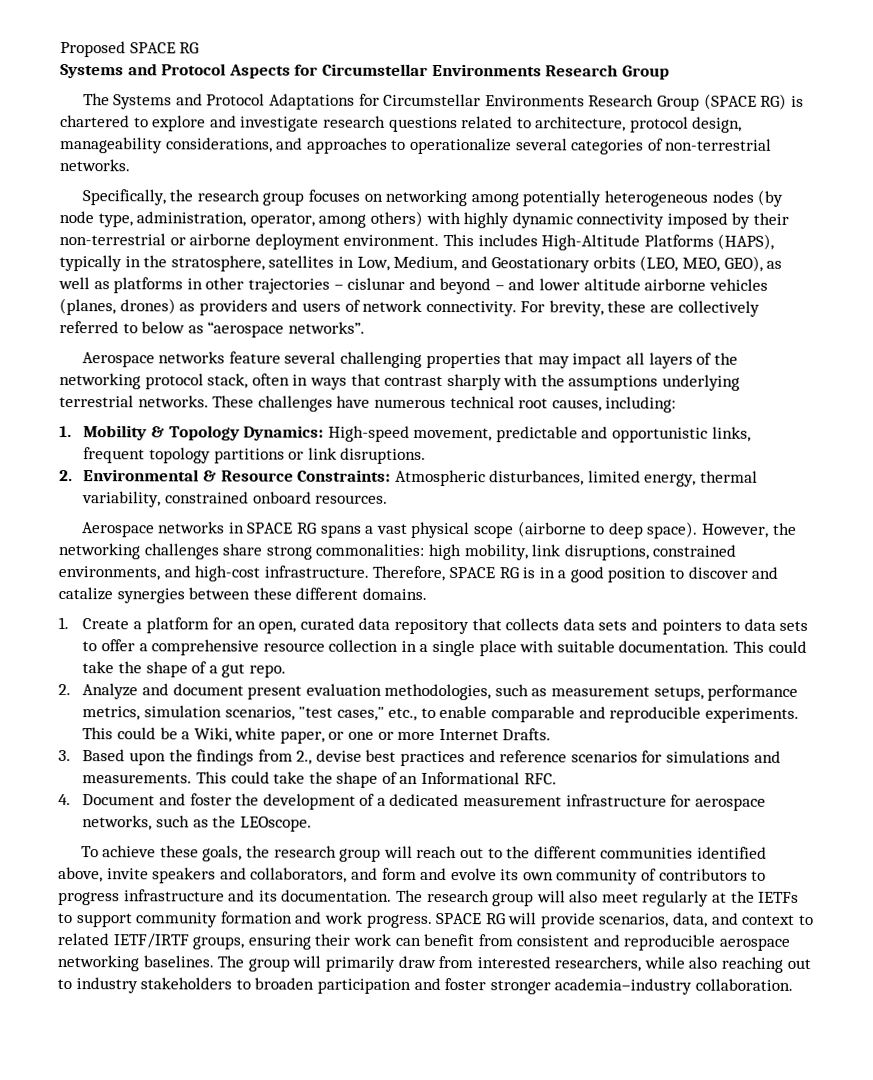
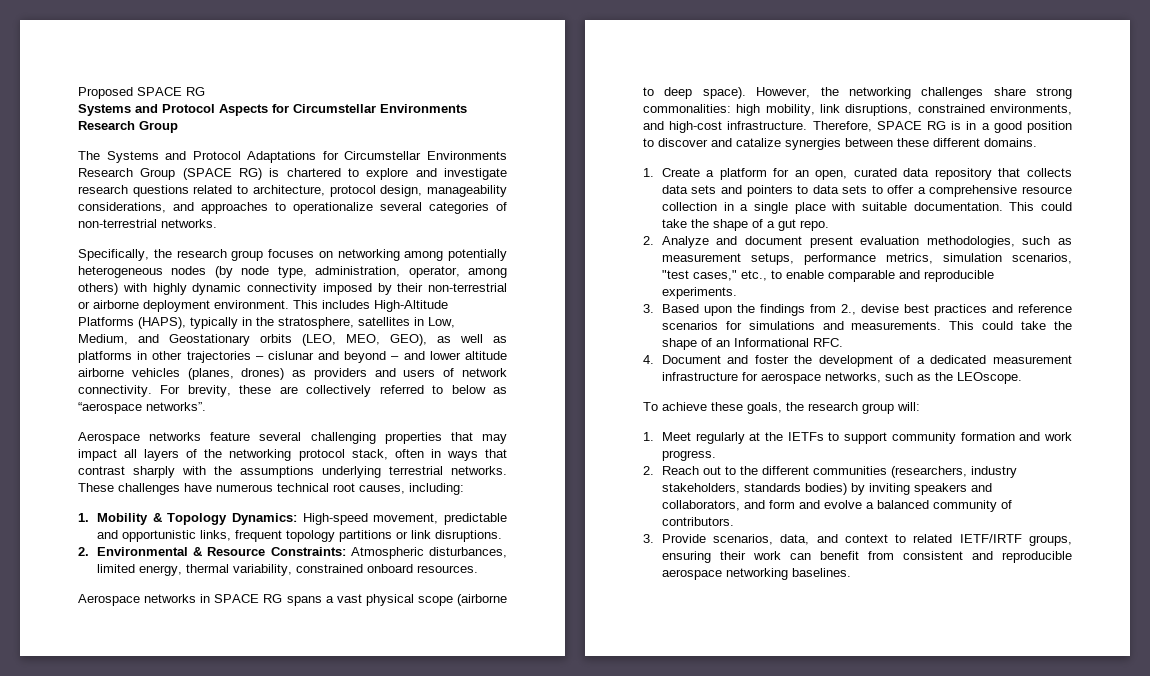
- This could be a Wiki, white paper, or one or more Internet Drafts.
- To achieve these goals, the research group will reach out to the different communities identified above, invite speakers and collaborators, and form and evolve its own community of contributors to progress infrastructure and its documentation. The research group will also meet regularly at the IETFs to support community formation and work progress. SPACE RG will provide scenarios, data, and context to related IETF/IRTF groups, ensuring their work can benefit from consistent and reproducible aerospace networking baselines. The group will primarily draw from interested researchers, while also reaching out to industry stakeholders to broaden participation and foster stronger academia–industry collaboration.
+ To achieve these goals, the research group will:
+ 1. Meet regularly at the IETFs to support community formation and work progress.
+ 2. Reach out to the different communities (researchers, industry stakeholders, standards bodies) by inviting speakers and collaborators, and form and evolve a balanced community of contributors.
+ 3. Provide scenarios, data, and context to related IETF/IRTF groups, ensuring their work can benefit from consistent and reproducible aerospace networking baselines.

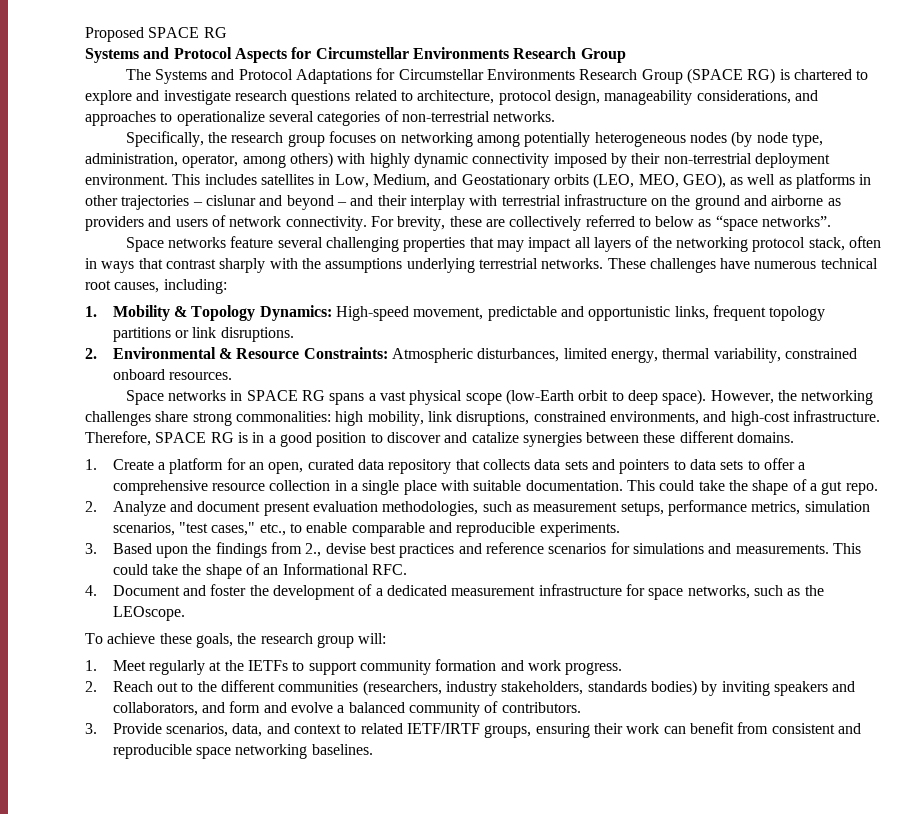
- Specifically, the research group focuses on networking among potentially heterogeneous nodes (by node type, administration, operator, among others) with highly dynamic connectivity imposed by their non-terrestrial or airborne deployment environment.
+ Specifically, the research group focuses on networking among potentially heterogeneous nodes (by node type, administration, operator, among others) with highly dynamic connectivity imposed by their non-terrestrial deployment environment.
- This includes High-Altitude Platforms (HAPS), typically in the stratosphere, satellites in Low, Medium, and Geostationary orbits (LEO, MEO, GEO), as well as platforms in other trajectories – cislunar and beyond – and lower altitude airborne vehicles (planes, drones) as providers and users of network connectivity.
+ This includes satellites in Low, Medium, and Geostationary orbits (LEO, MEO, GEO), as well as platforms in other trajectories – cislunar and beyond – and their interplay with terrestrial infrastructure on the ground and airborne as providers and users of network connectivity.
- For brevity, these are collectively referred to below as “aerospace networks”.
+ For brevity, these are collectively referred to below as “space networks”.
- Aerospace networks feature several challenging properties that may impact all layers of the networking protocol stack, often in ways that contrast sharply with the assumptions underlying terrestrial networks.
+ Space networks feature several challenging properties that may impact all layers of the networking protocol stack, often in ways that contrast sharply with the assumptions underlying terrestrial networks.
- Aerospace networks in SPACE RG spans a vast physical scope (airborne to deep space).
+ Space networks in SPACE RG spans a vast physical scope (low-Earth orbit to deep space).
- 4. Document and foster the development of a dedicated measurement infrastructure for aerospace networks, such as the LEOscope.
+ 4. Document and foster the development of a dedicated measurement infrastructure for space networks, such as the LEOscope.
- 3. Provide scenarios, data, and context to related IETF/IRTF groups, ensuring their work can benefit from consistent and reproducible aerospace networking baselines.
+ 3. Provide scenarios, data, and context to related IETF/IRTF groups, ensuring their work can benefit from consistent and reproducible space networking baselines.

